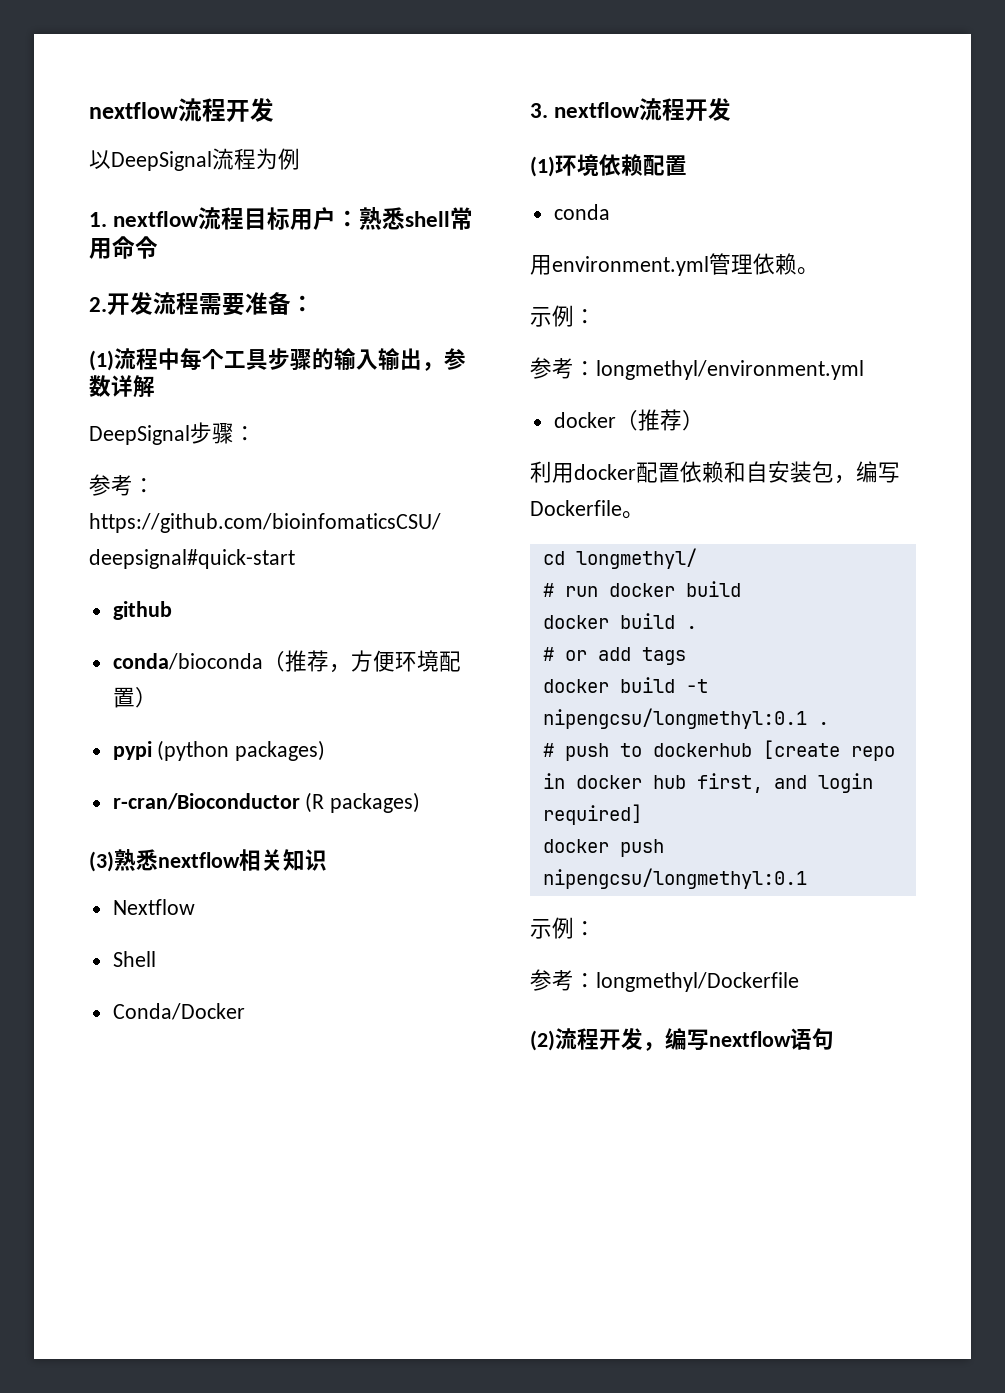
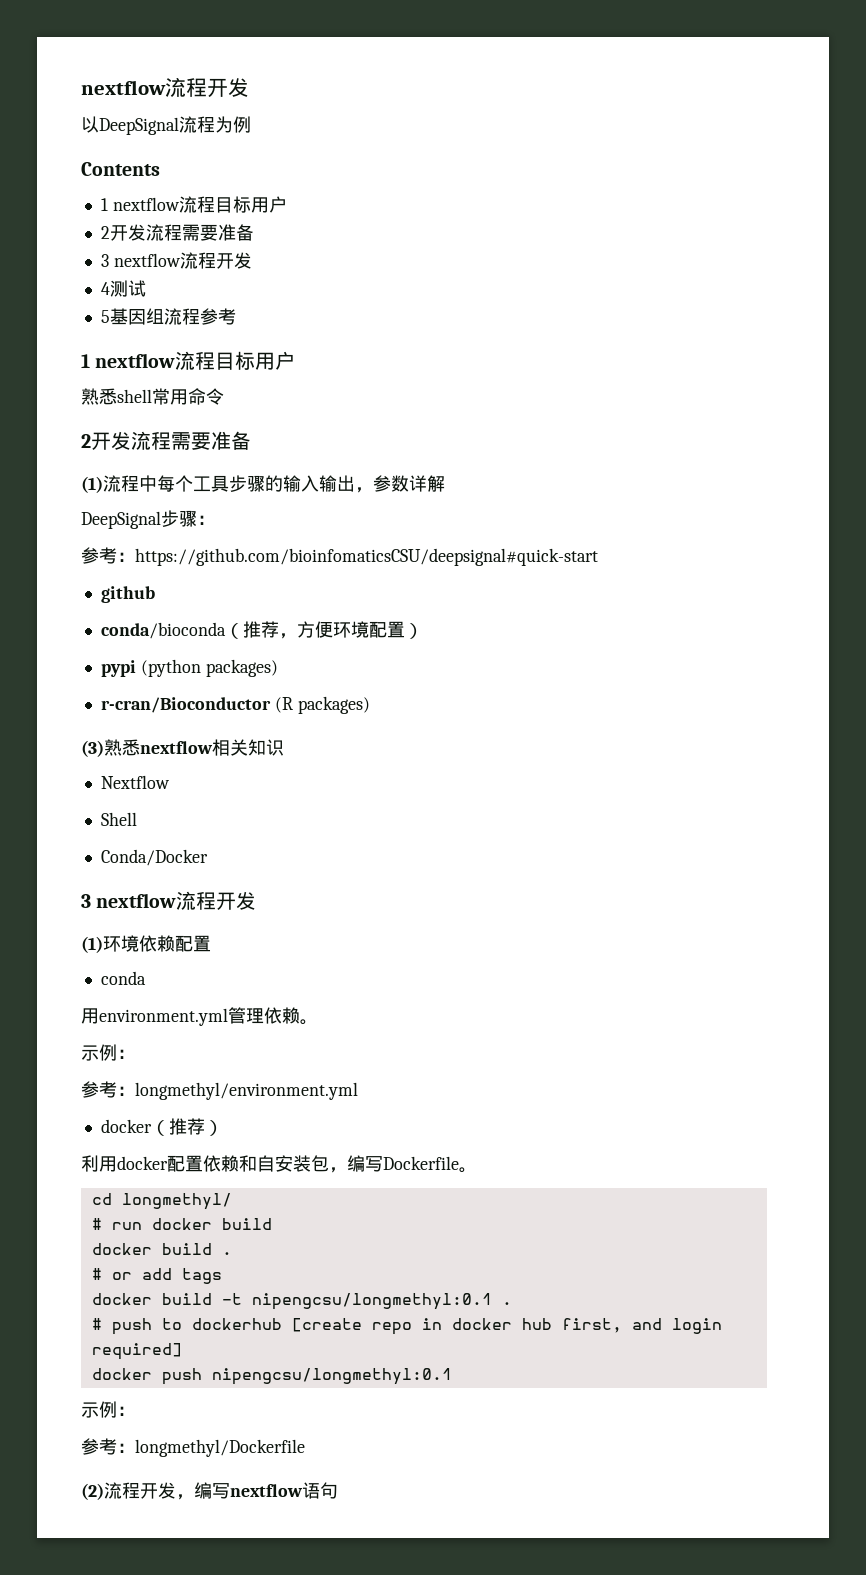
- 1. nextflow流程目标用户：熟悉shell常用命令
- 2.开发流程需要准备：
+ Contents
+ 1 nextflow流程目标用户
+ 2开发流程需要准备
+ 3 nextflow流程开发
+ 4测试
+ 5基因组流程参考
+ 1 nextflow流程目标用户
+ 熟悉shell常用命令
+ 2开发流程需要准备
  Conda/Docker
- 3. nextflow流程开发
+ 3 nextflow流程开发

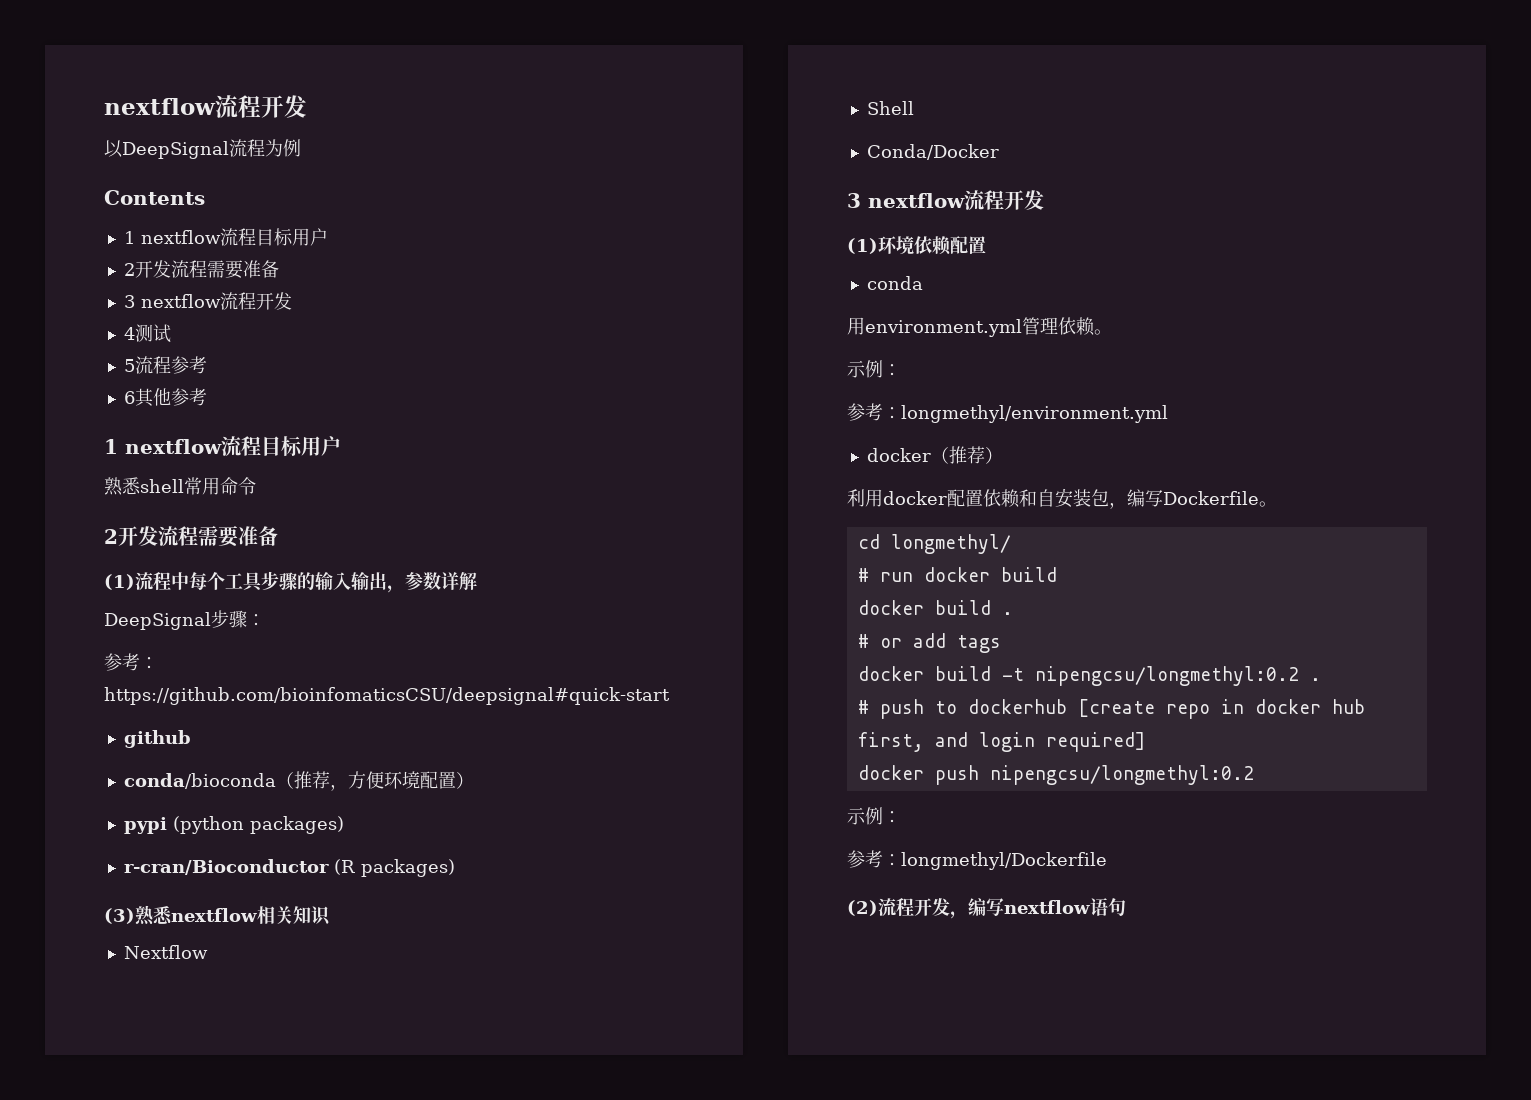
- 5基因组流程参考
+ 5流程参考
+ 6其他参考
- docker build -t nipengcsu/longmethyl:0.1 .
+ docker build -t nipengcsu/longmethyl:0.2 .
- docker push nipengcsu/longmethyl:0.1
+ docker push nipengcsu/longmethyl:0.2

